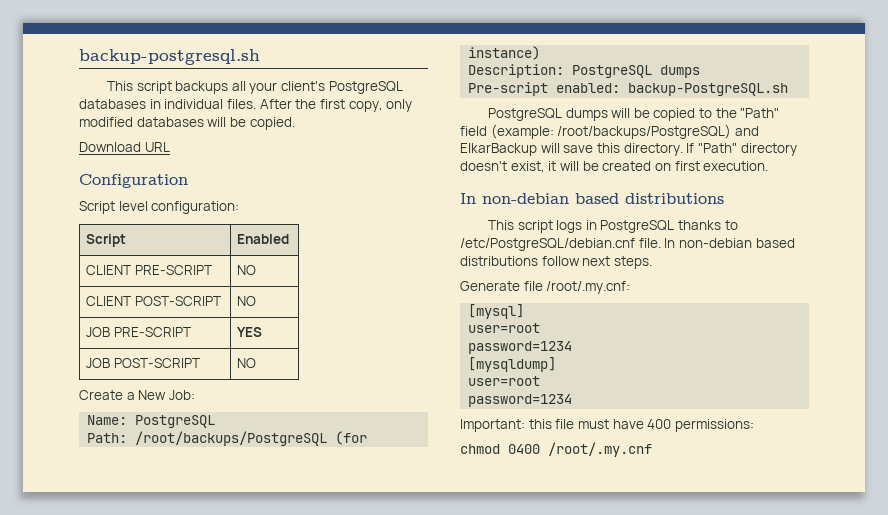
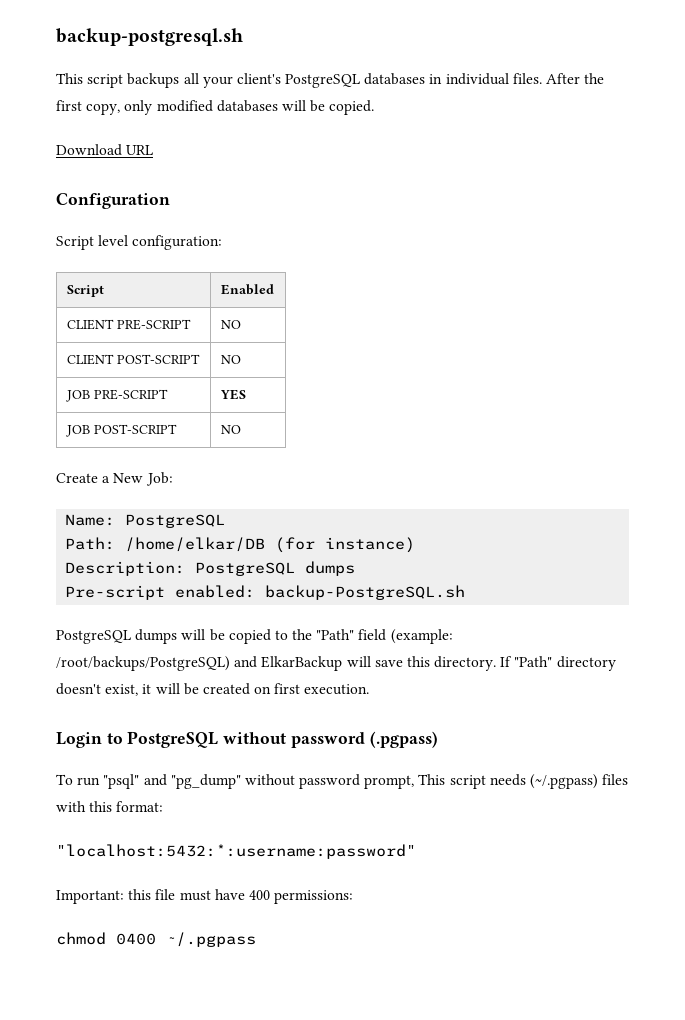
- Path: /root/backups/PostgreSQL (for instance)
+ Path: /home/elkar/DB (for instance)
  If "Path" directory doesn't exist, it will be created on first execution.
- In non-debian based distributions
- This script logs in PostgreSQL thanks to /etc/PostgreSQL/debian.cnf file. In non-debian based distributions follow next steps.
- Generate file /root/.my.cnf:
- [mysql]
- user=root
- password=1234
- [mysqldump]
- user=root
- password=1234
+ Login to PostgreSQL without password (.pgpass)
+ To run "psql" and "pg_dump" without password prompt, This script needs (~/.pgpass) files with this format:
+ "localhost:5432:*:username:password"
- chmod 0400 /root/.my.cnf
+ chmod 0400 ~/.pgpass

